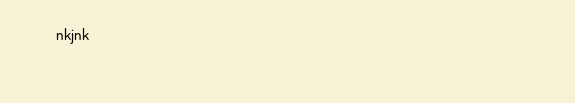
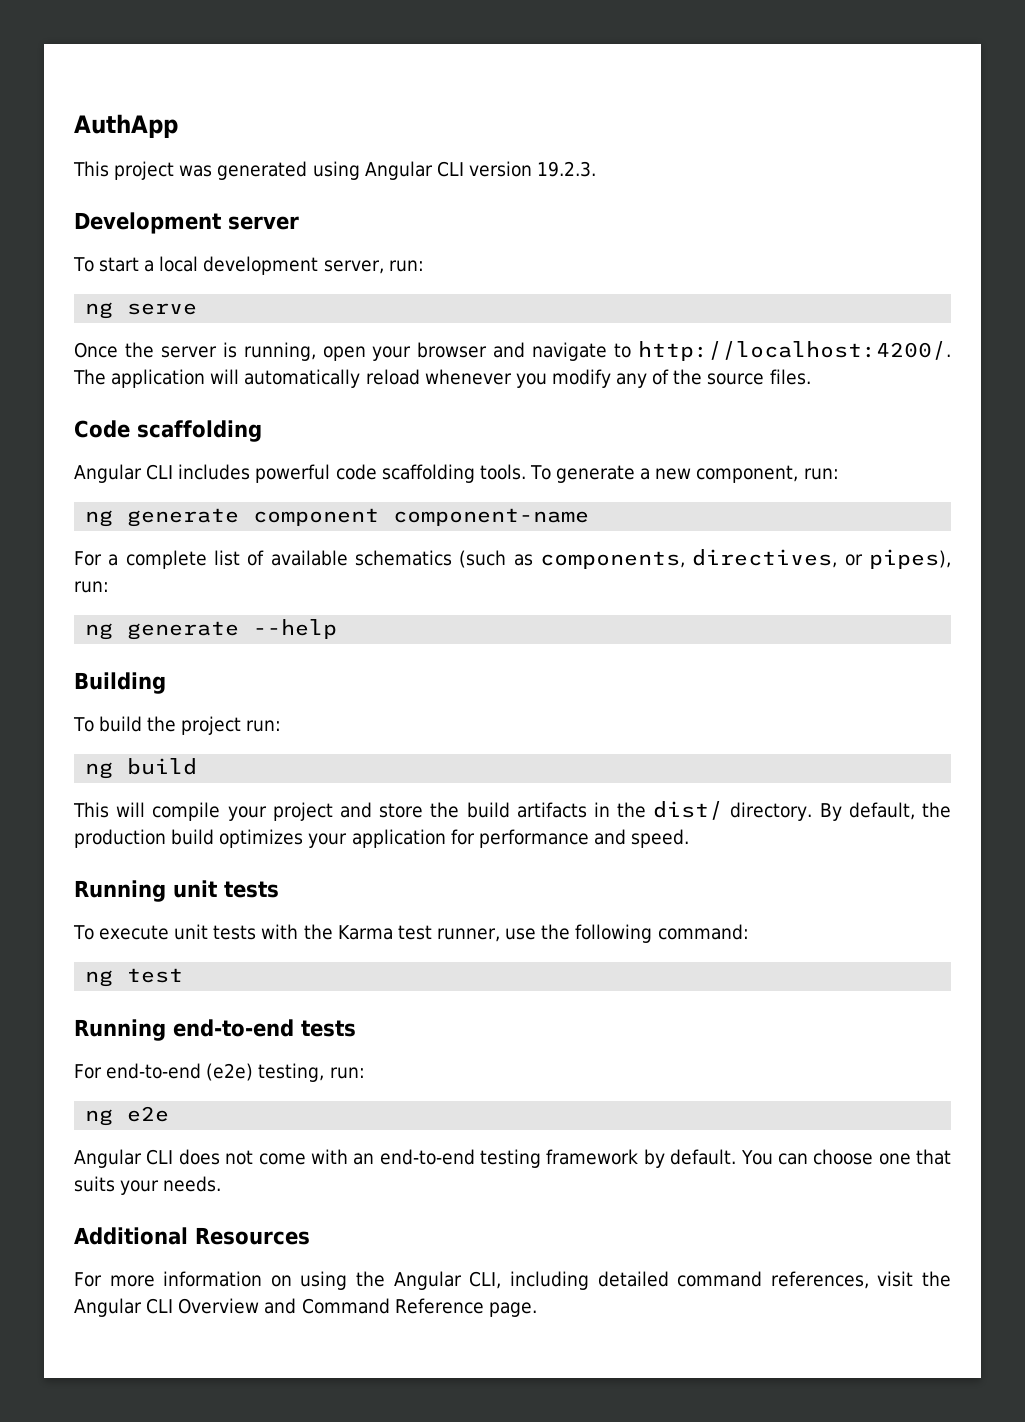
- nkjnk
+ AuthApp
+ This project was generated using Angular CLI version 19.2.3.
+ Development server
+ To start a local development server, run:
+ ng serve
+ Once the server is running, open your browser and navigate to http://localhost:4200/. The application will automatically reload whenever you modify any of the source files.
+ Code scaffolding
+ Angular CLI includes powerful code scaffolding tools. To generate a new component, run:
+ ng generate component component-name
+ For a complete list of available schematics (such as components, directives, or pipes), run:
+ ng generate --help
+ Building
+ To build the project run:
+ ng build
+ This will compile your project and store the build artifacts in the dist/ directory. By default, the production build optimizes your application for performance and speed.
+ Running unit tests
+ To execute unit tests with the Karma test runner, use the following command:
+ ng test
+ Running end-to-end tests
+ For end-to-end (e2e) testing, run:
+ ng e2e
+ Angular CLI does not come with an end-to-end testing framework by default. You can choose one that suits your needs.
+ Additional Resources
+ For more information on using the Angular CLI, including detailed command references, visit the Angular CLI Overview and Command Reference page.

